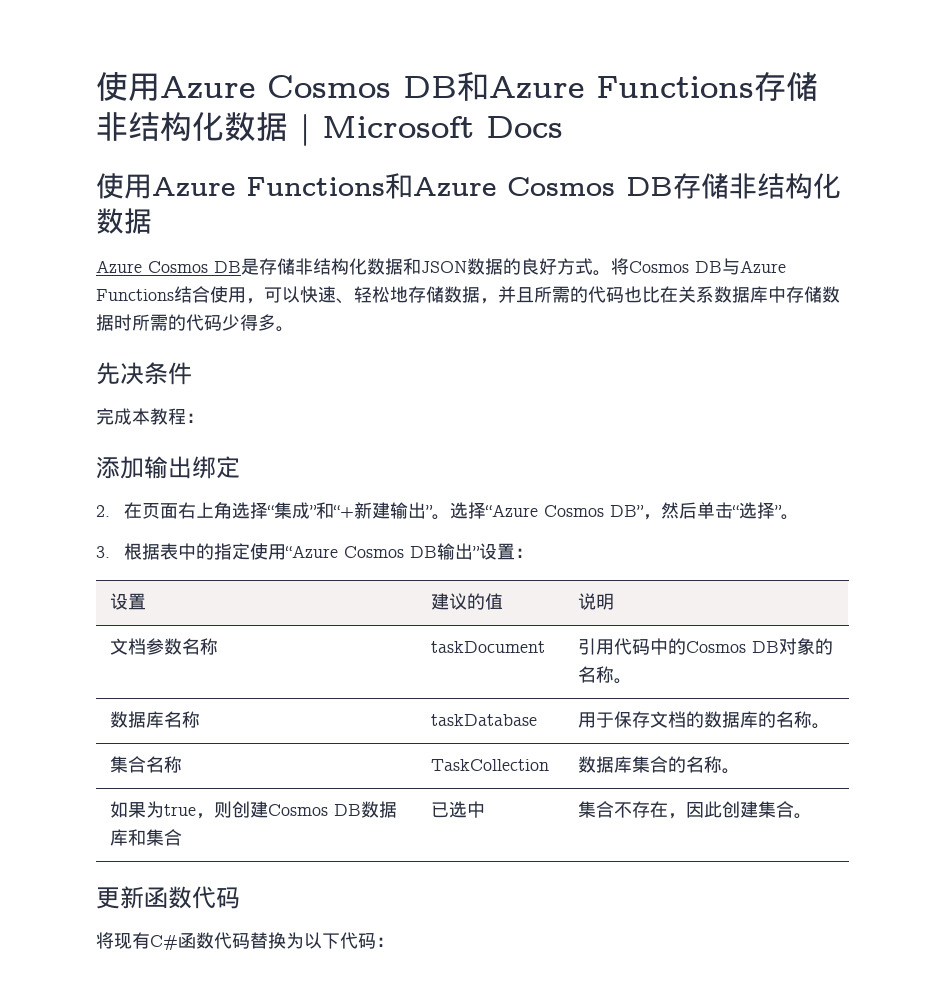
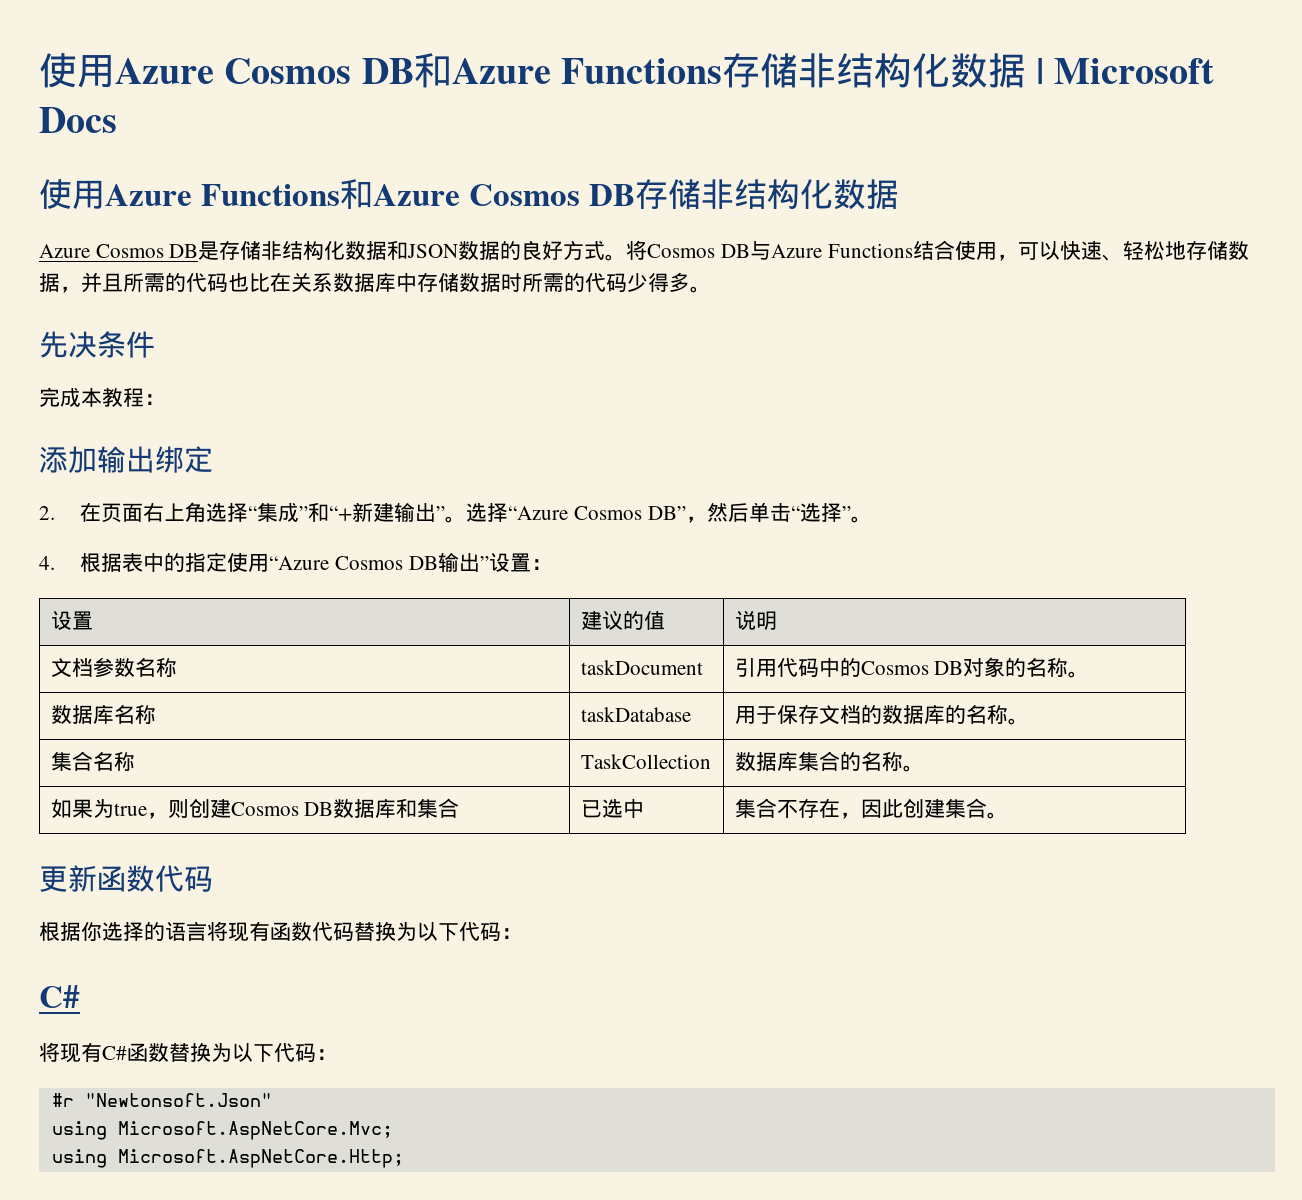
- 3.根据表中的指定使用“Azure Cosmos DB输出”设置：
+ 4.根据表中的指定使用“Azure Cosmos DB输出”设置：
- 将现有C#函数代码替换为以下代码：
+ 根据你选择的语言将现有函数代码替换为以下代码：
+ C#
+ 将现有C#函数替换为以下代码：
+ #r "Newtonsoft.Json"
+ using Microsoft.AspNetCore.Mvc;
+ using Microsoft.AspNetCore.Http;

